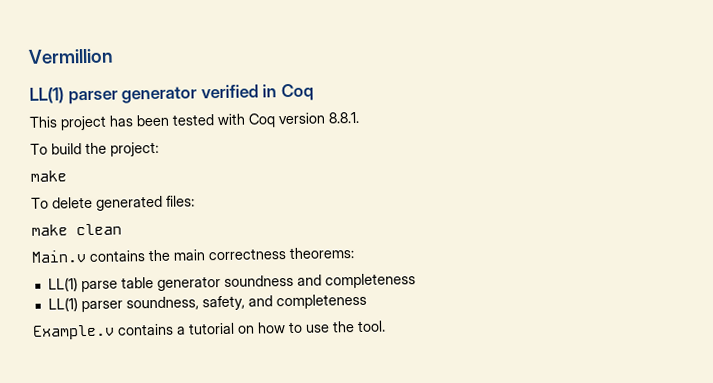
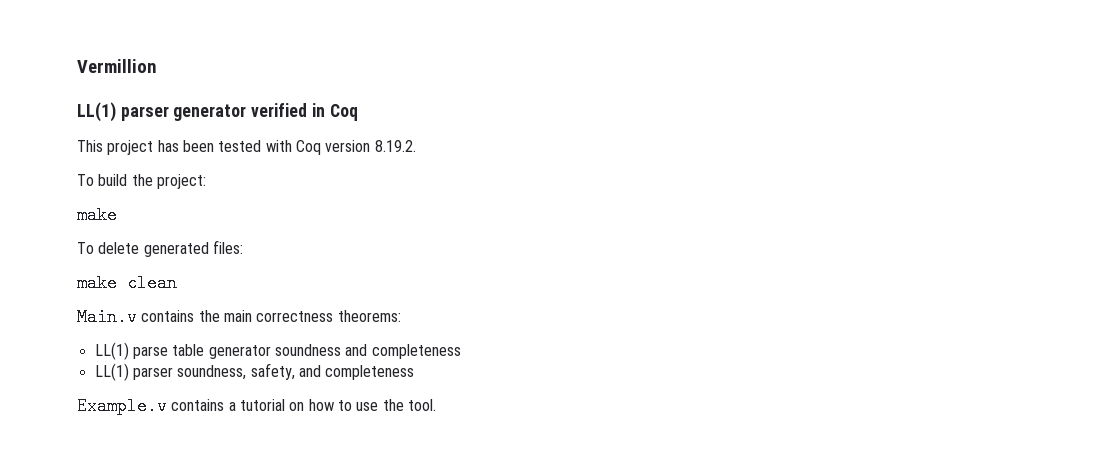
- This project has been tested with Coq version 8.8.1.
+ This project has been tested with Coq version 8.19.2.

